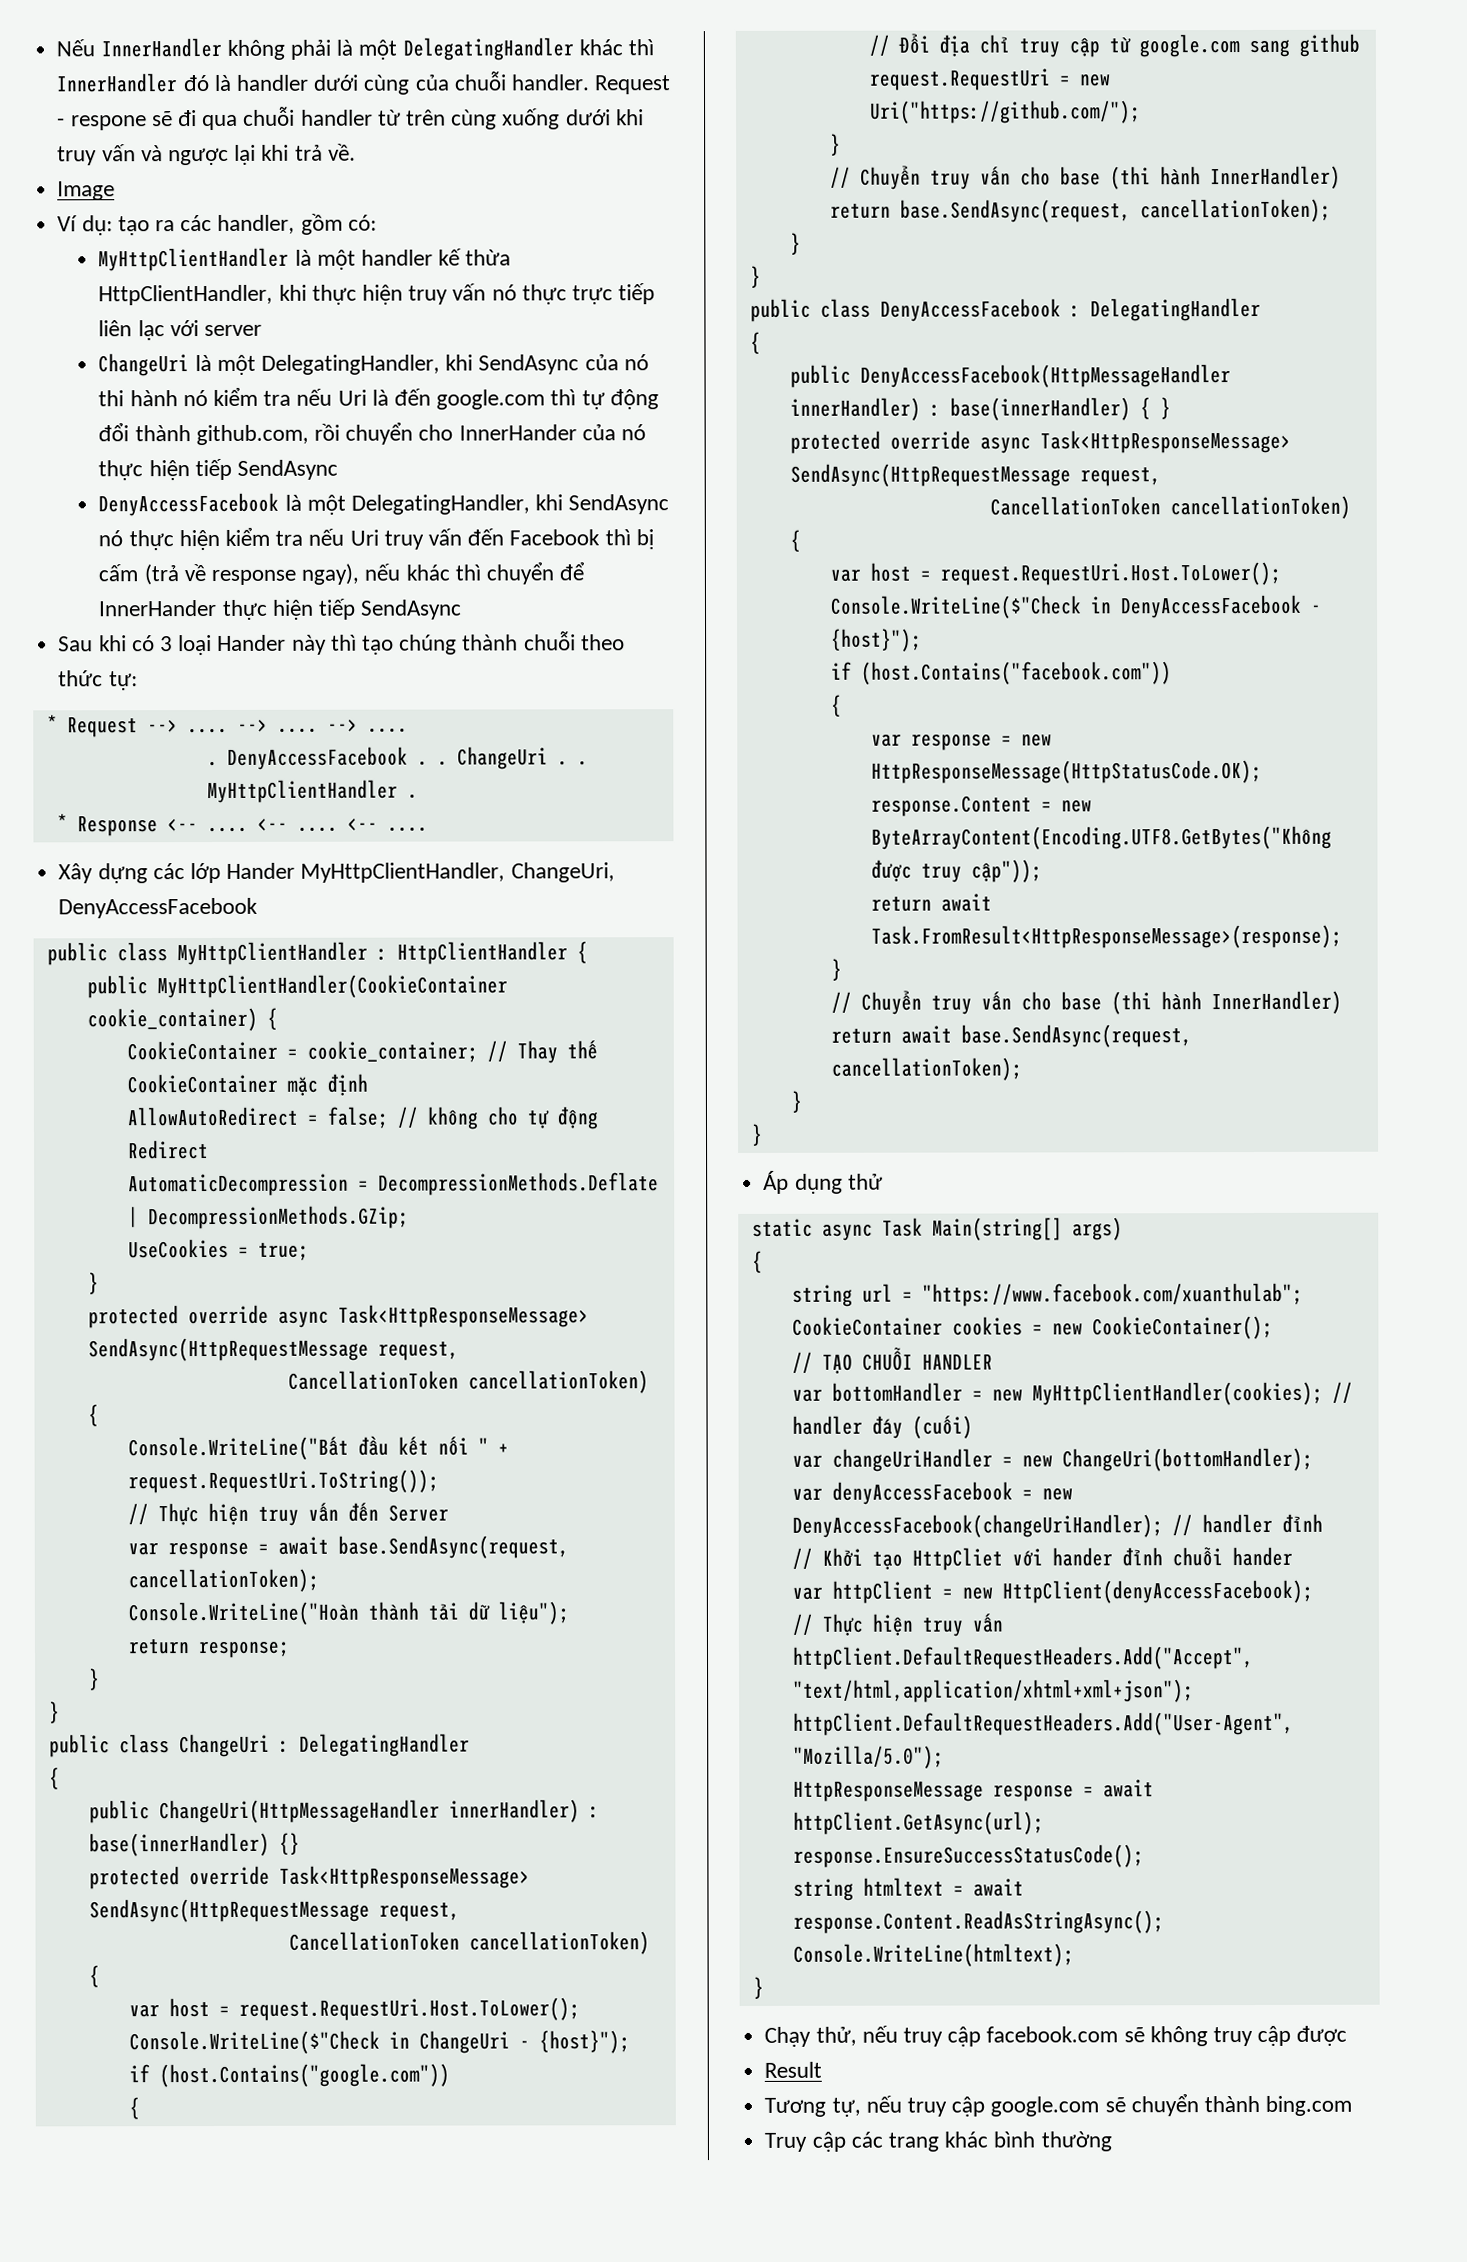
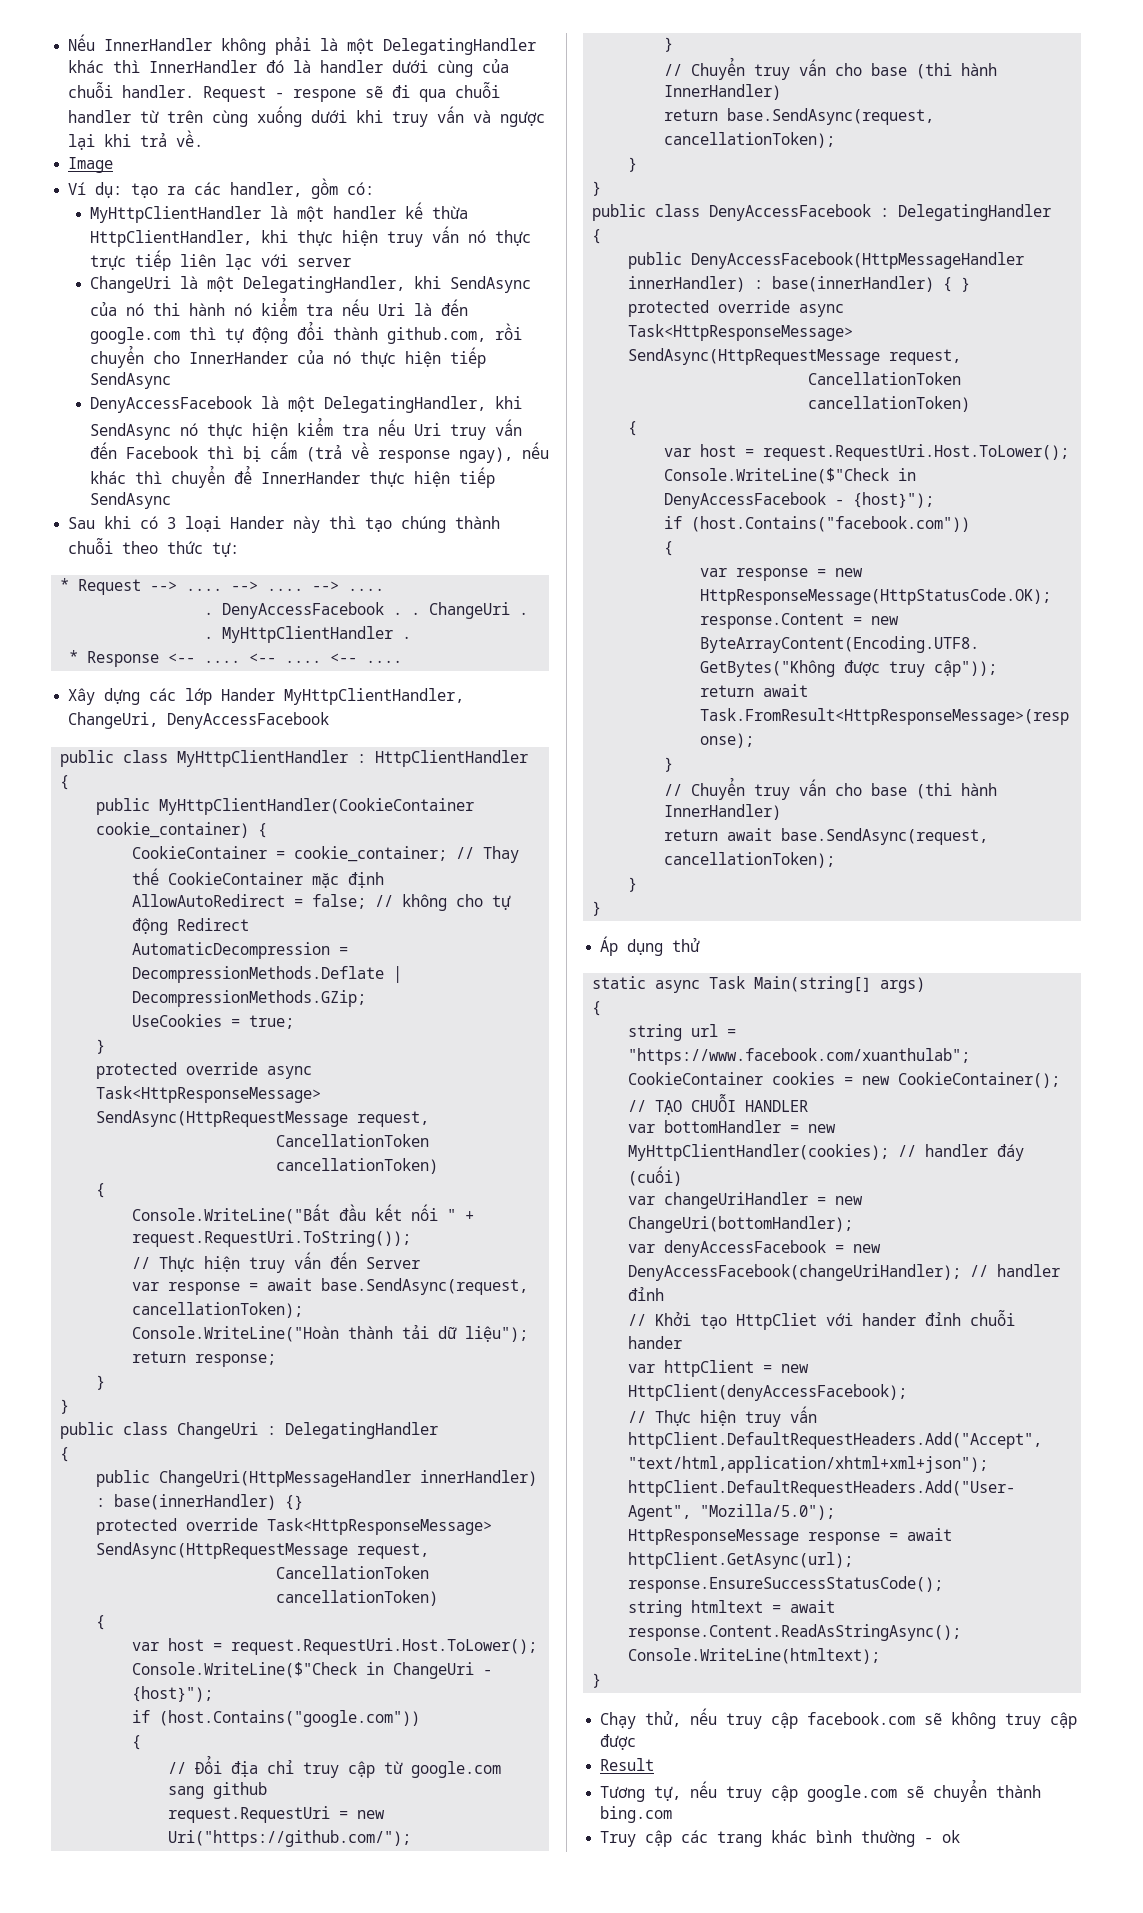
- Truy cập các trang khác bình thường
+ Truy cập các trang khác bình thường - ok

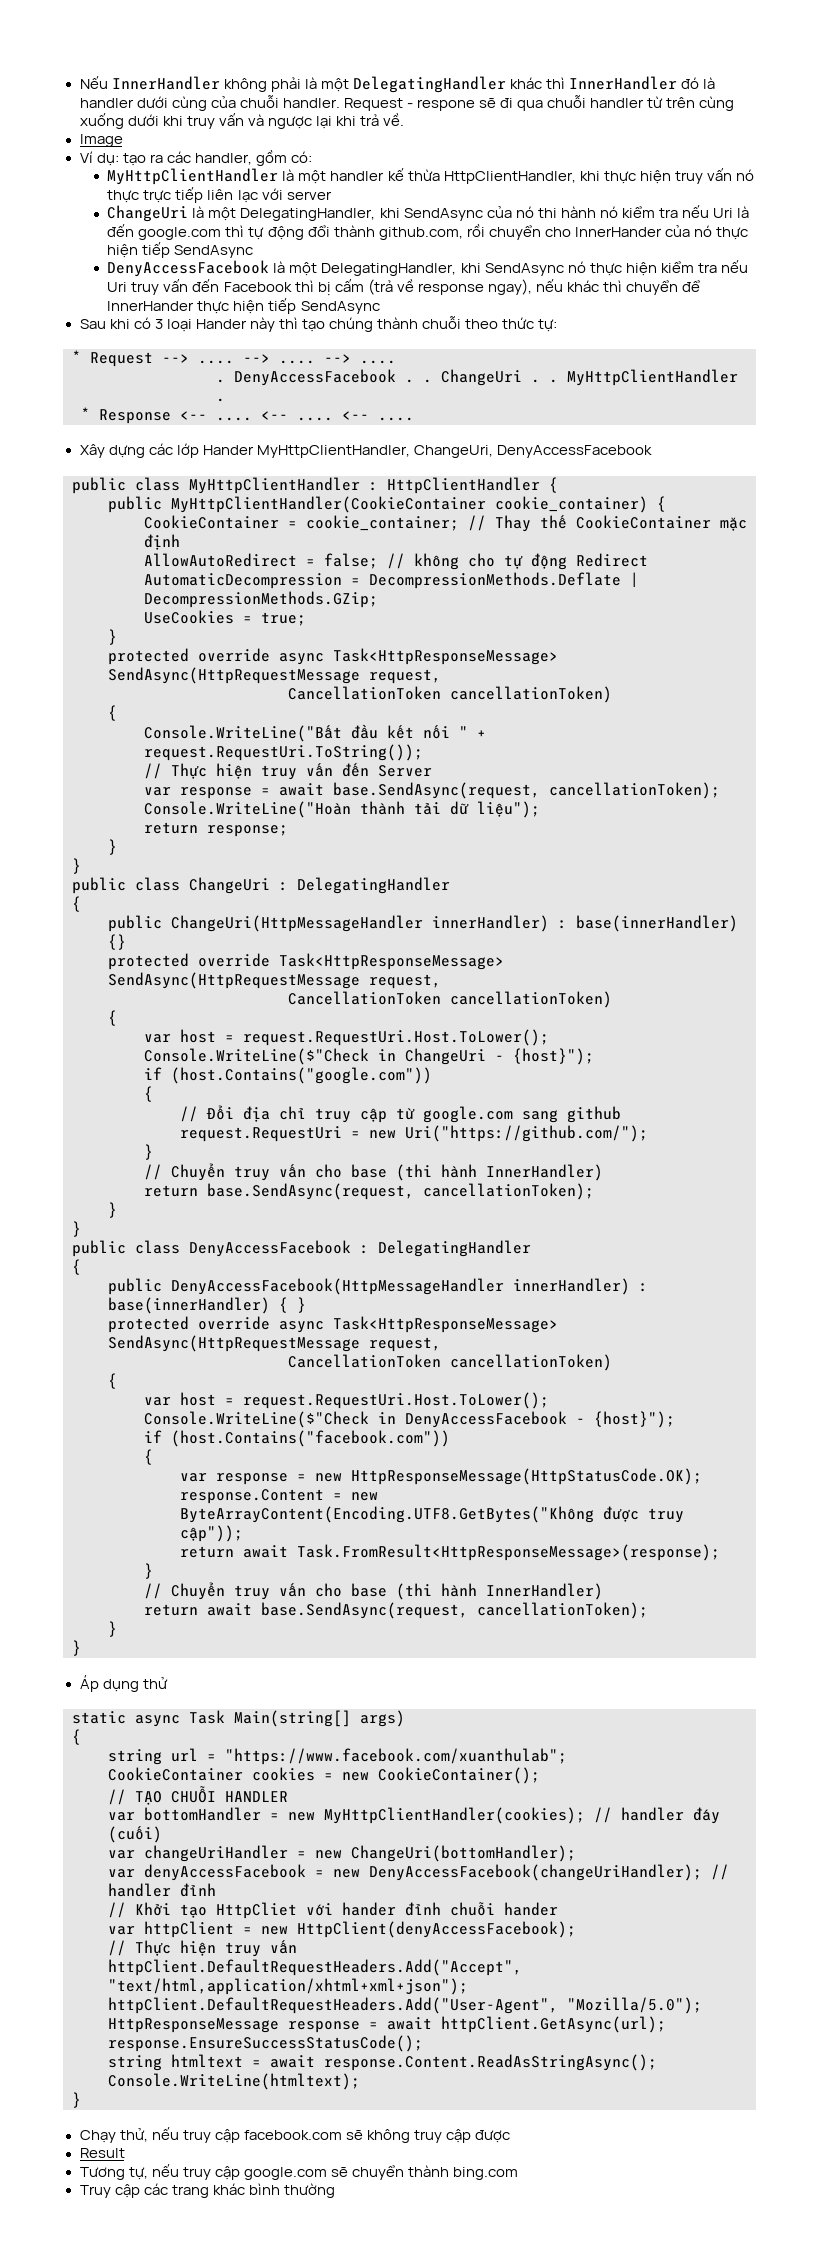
- Truy cập các trang khác bình thường - ok
+ Truy cập các trang khác bình thường

